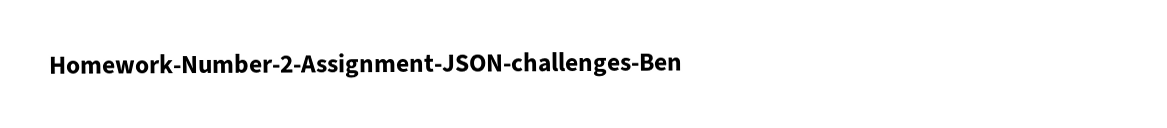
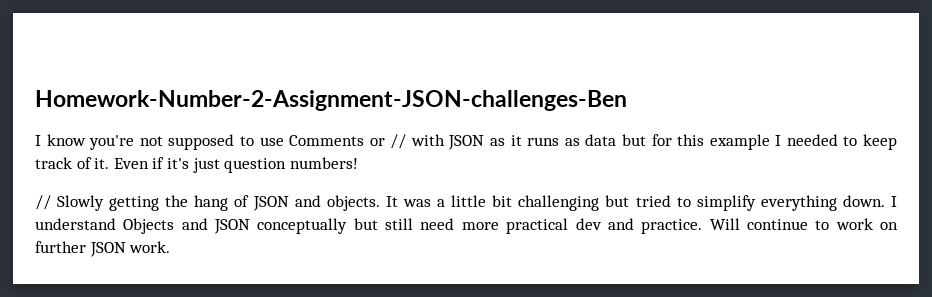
+ I know you're not supposed to use Comments or // with JSON as it runs as data but for this example I needed to keep track of it. Even if it's just question numbers!
+ // Slowly getting the hang of JSON and objects. It was a little bit challenging but tried to simplify everything down. I understand Objects and JSON conceptually but still need more practical dev and practice. Will continue to work on further JSON work.

